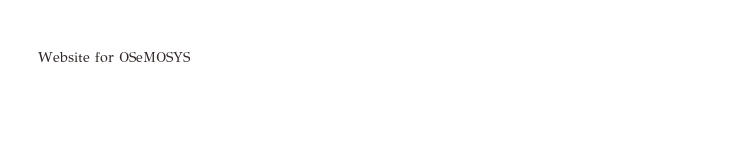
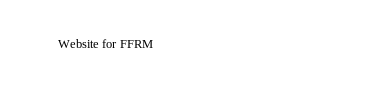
- Website for OSeMOSYS
+ Website for FFRM

